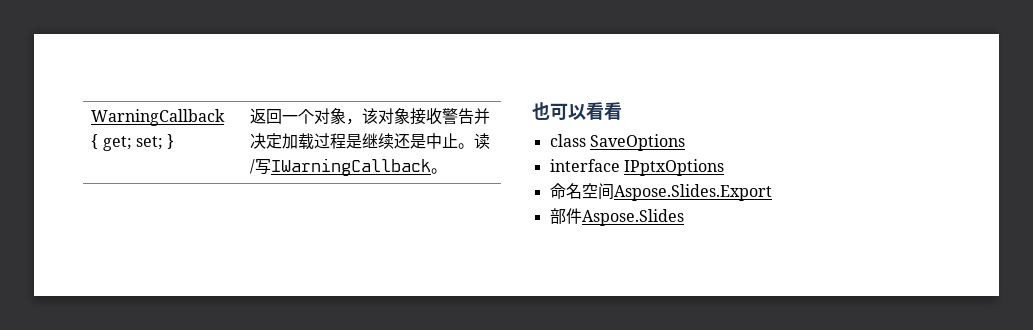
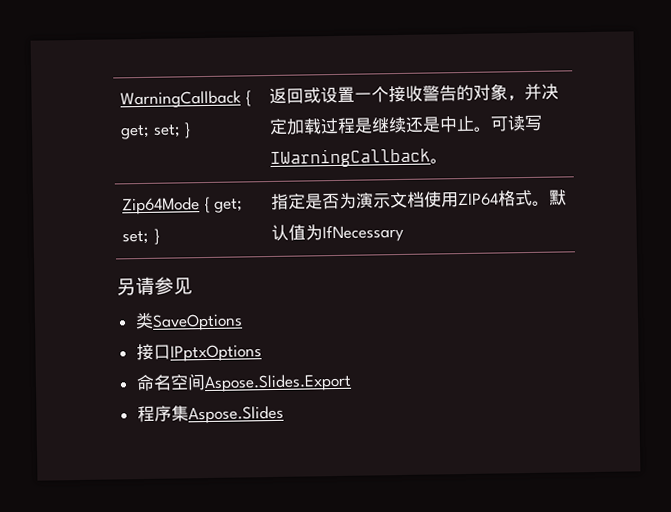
- WarningCallback { get; set; } | 返回一个对象，该对象接收警告并决定加载过程是继续还是中止。读/写IWarningCallback。
+ WarningCallback { get; set; } | 返回或设置一个接收警告的对象，并决定加载过程是继续还是中止。可读写IWarningCallback。
- 也可以看看
- class SaveOptions
+ Zip64Mode { get; set; } | 指定是否为演示文档使用ZIP64格式。默认值为IfNecessary
+ 另请参见
+ 类SaveOptions
- interface IPptxOptions
+ 接口IPptxOptions
- 部件Aspose.Slides
+ 程序集Aspose.Slides

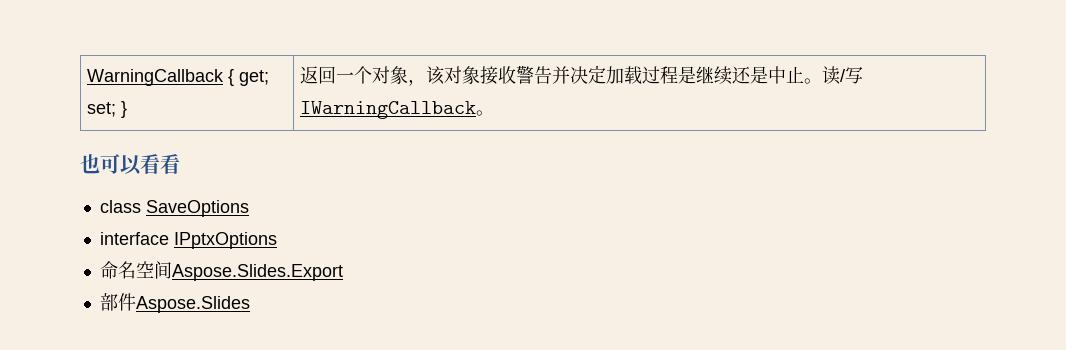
- WarningCallback { get; set; } | 返回或设置一个接收警告的对象，并决定加载过程是继续还是中止。可读写IWarningCallback。
+ WarningCallback { get; set; } | 返回一个对象，该对象接收警告并决定加载过程是继续还是中止。读/写IWarningCallback。
- Zip64Mode { get; set; } | 指定是否为演示文档使用ZIP64格式。默认值为IfNecessary
- 另请参见
- 类SaveOptions
+ 也可以看看
+ class SaveOptions
- 接口IPptxOptions
+ interface IPptxOptions
- 程序集Aspose.Slides
+ 部件Aspose.Slides

